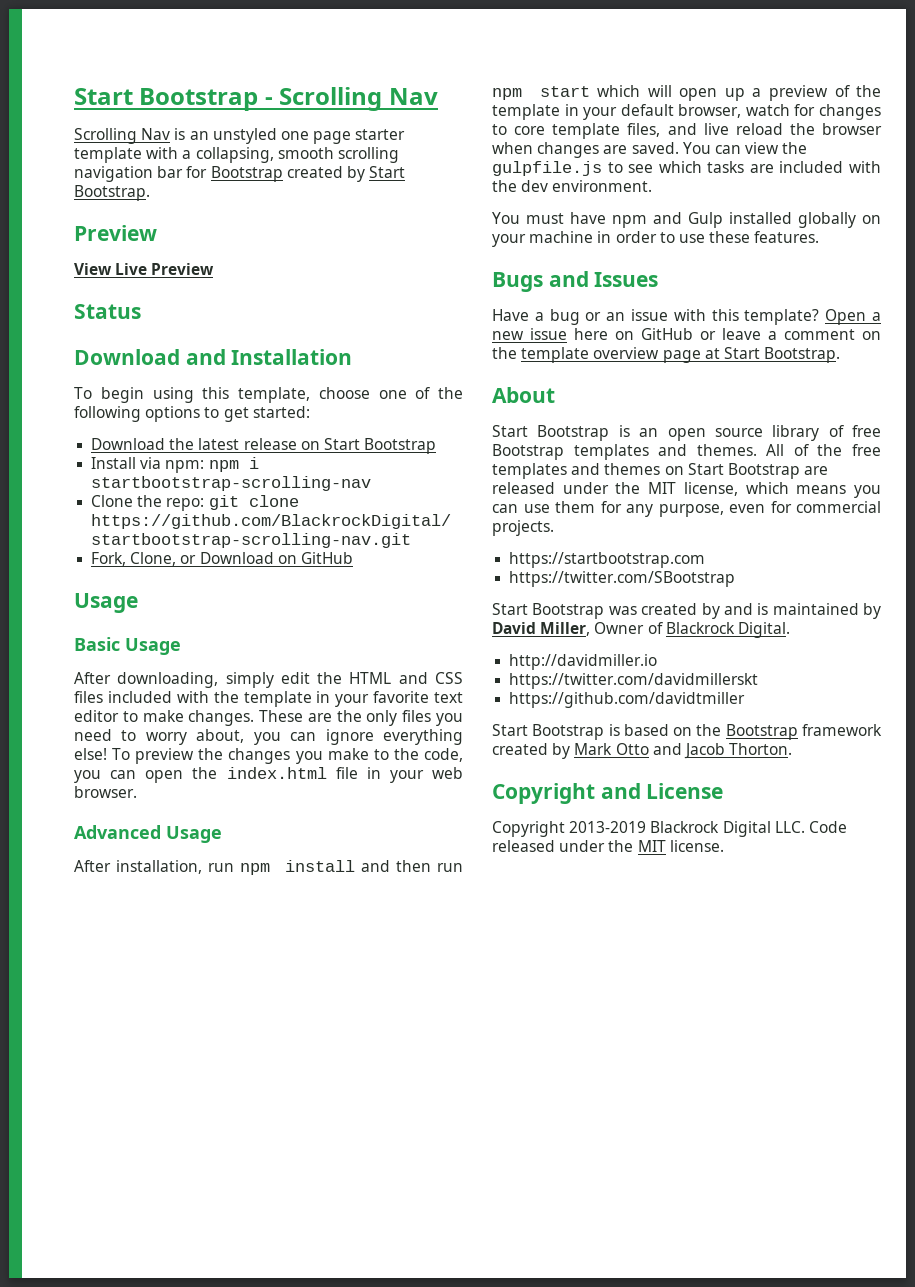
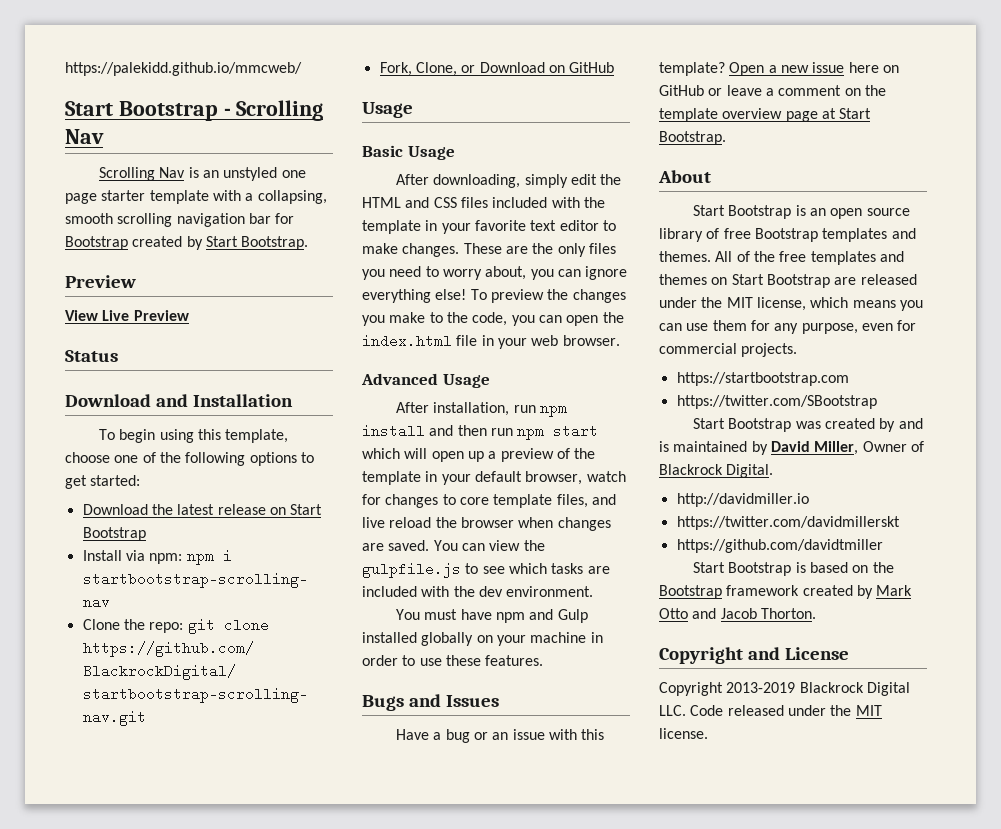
+ https://palekidd.github.io/mmcweb/

